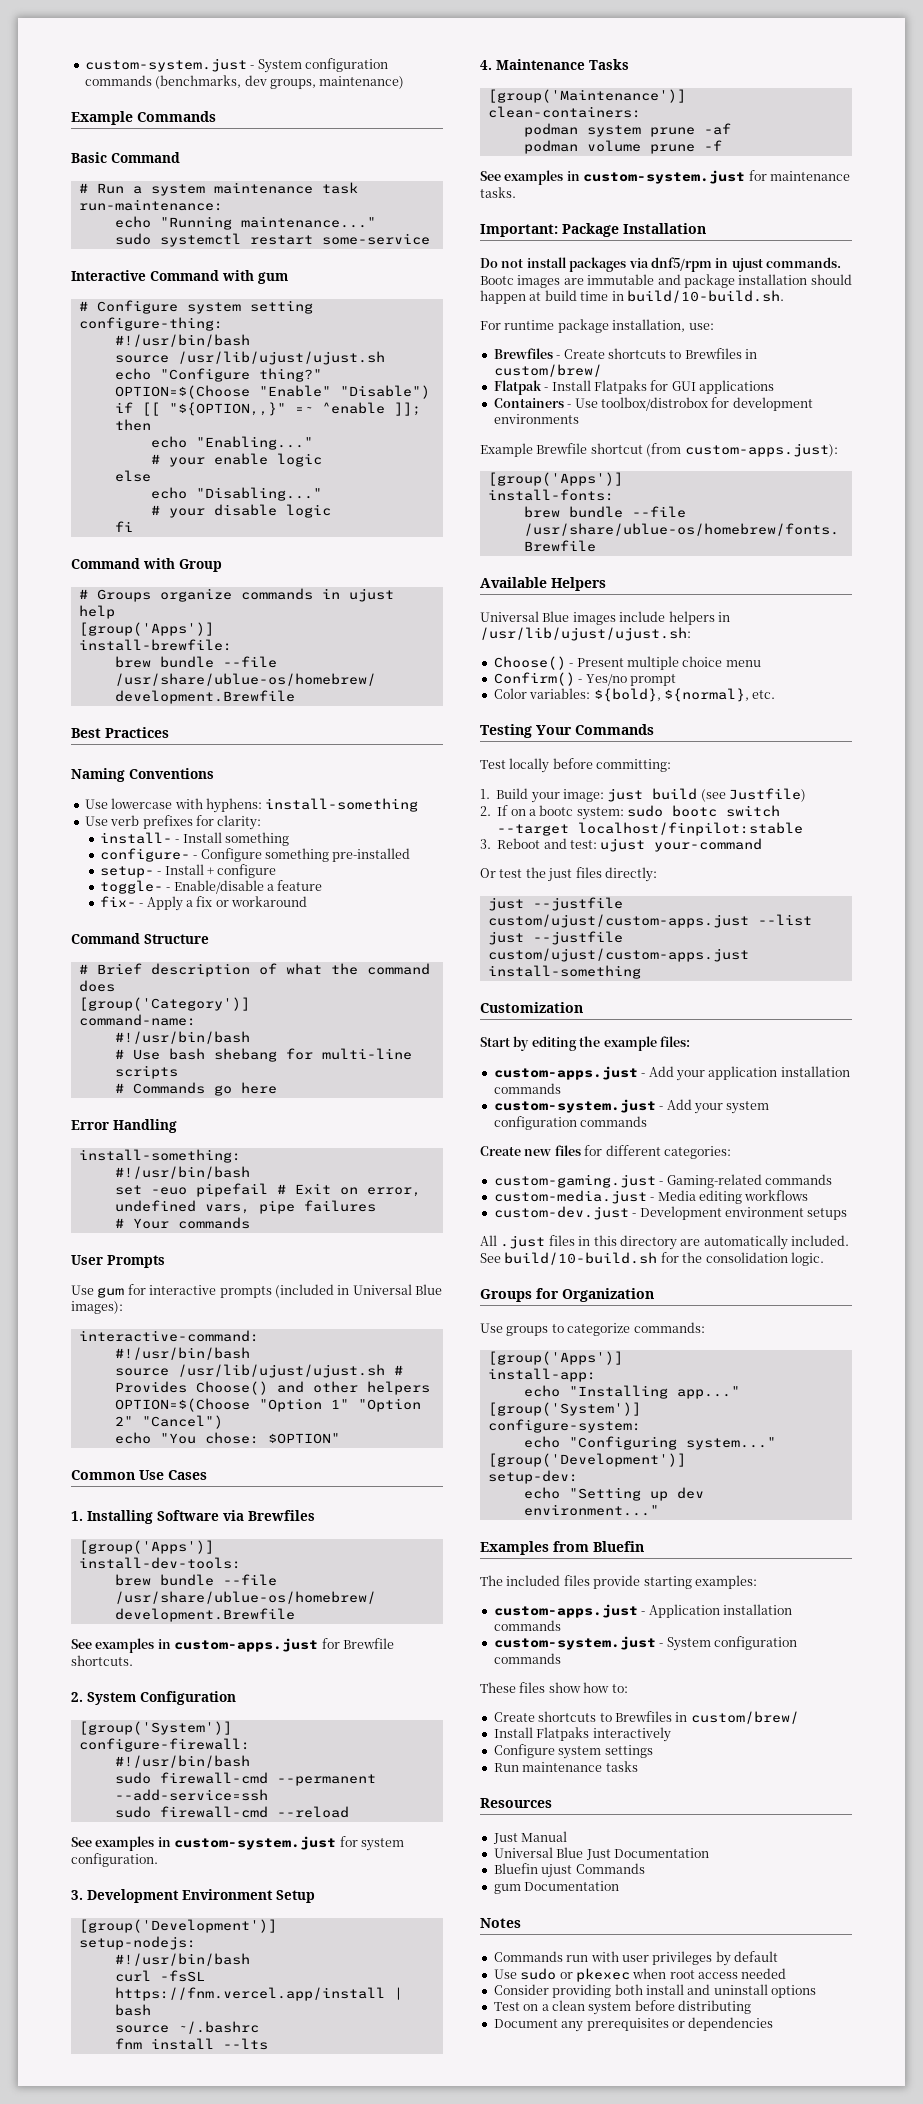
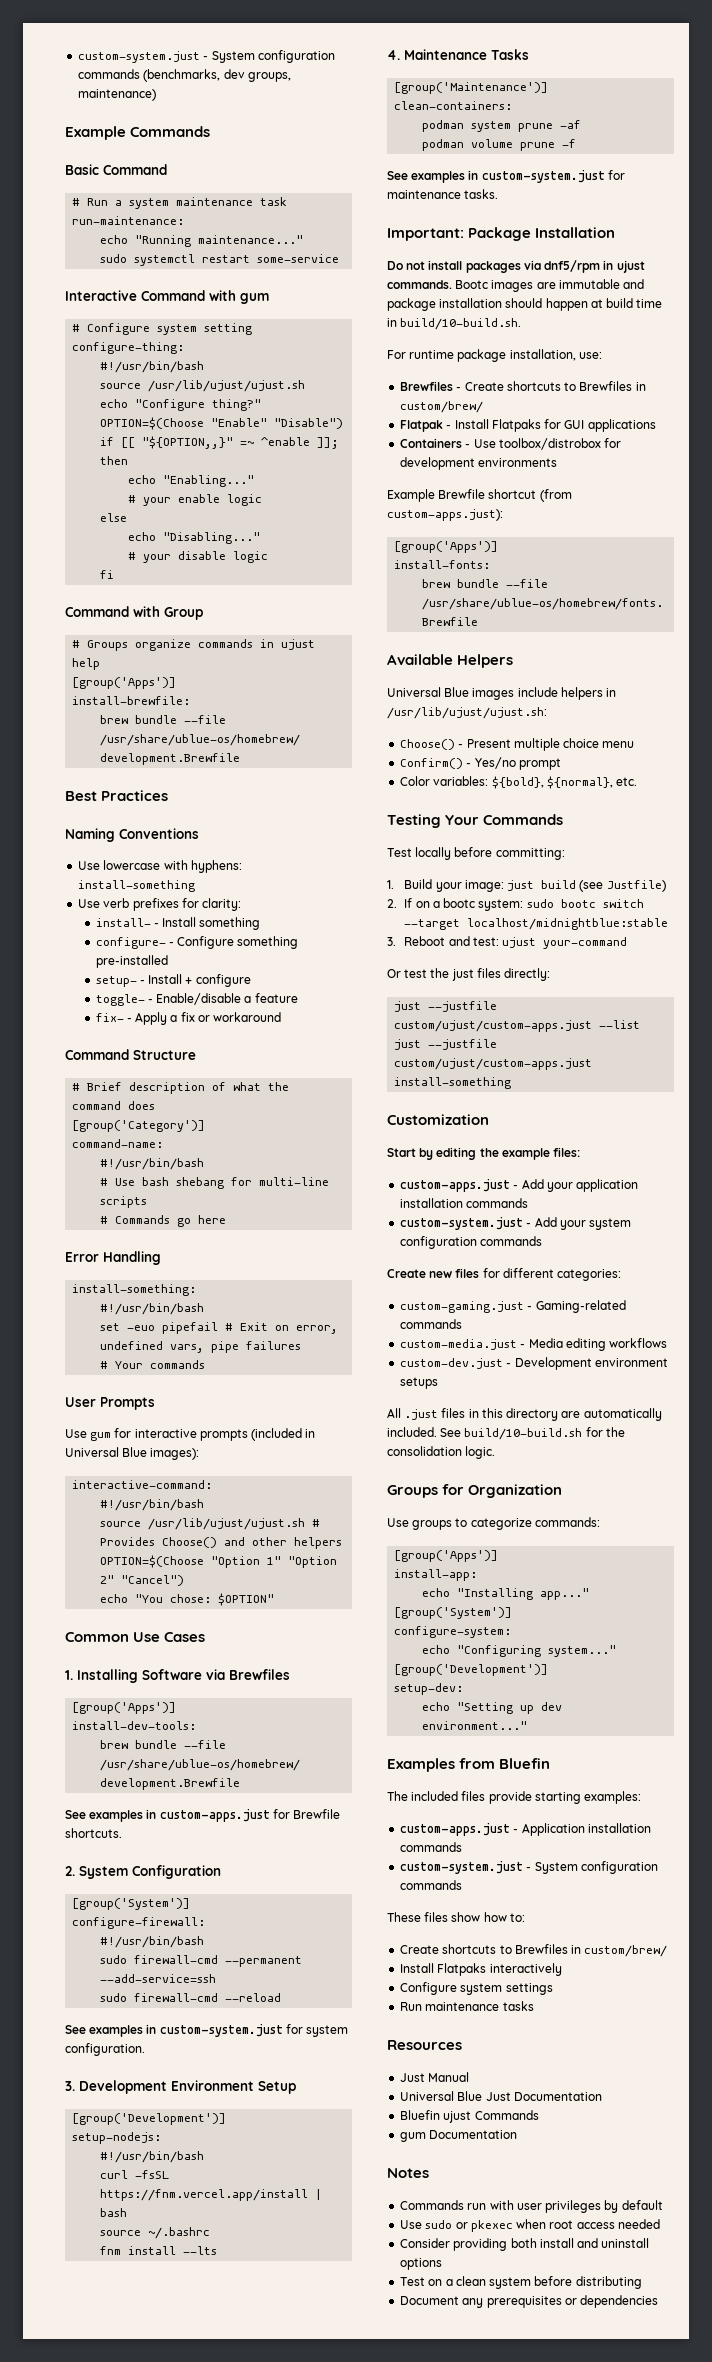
- 2. If on a bootc system: sudo bootc switch --target localhost/finpilot:stable
+ 2. If on a bootc system: sudo bootc switch --target localhost/midnightblue:stable

